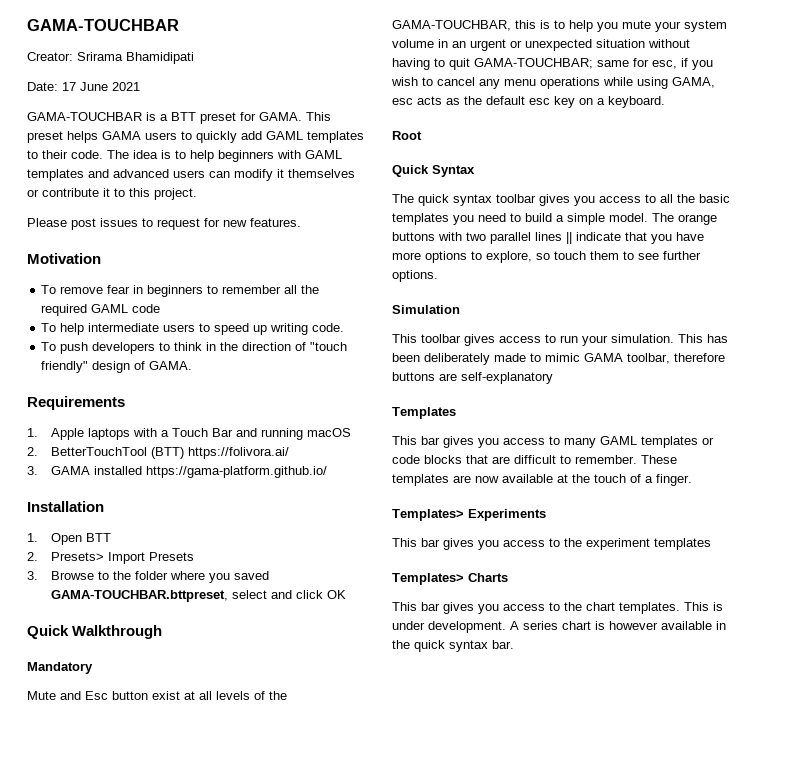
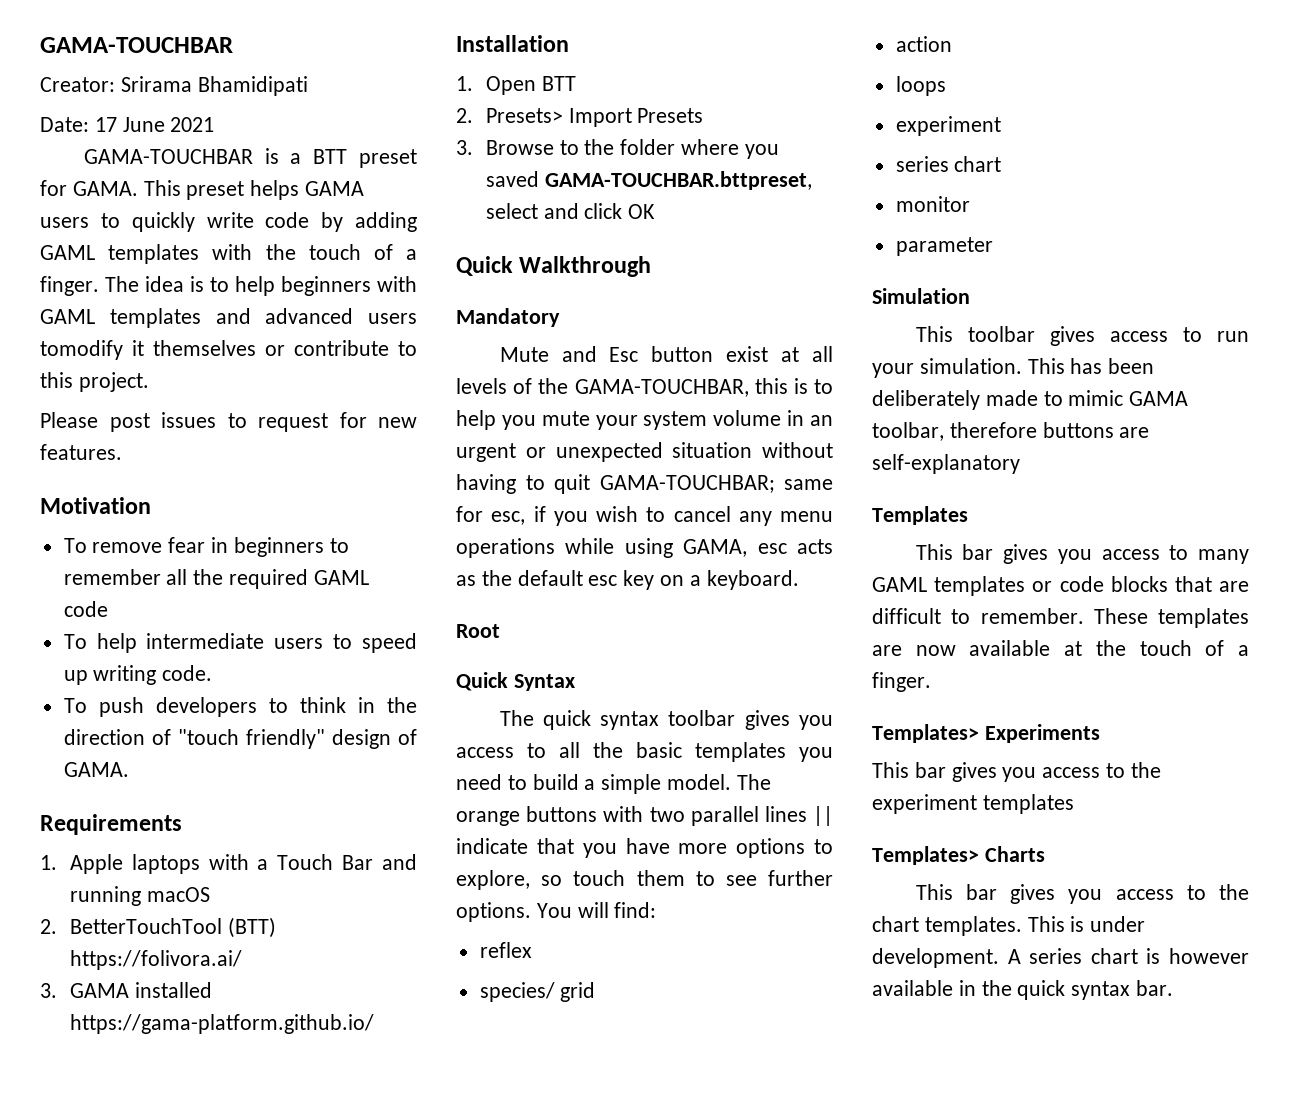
- This preset helps GAMA users to quickly add GAML templates to their code.
+ This preset helps GAMA users to quickly write code by adding GAML templates with the touch of a finger.
- The idea is to help beginners with GAML templates and advanced users can modify it themselves or contribute it to this project.
+ The idea is to help beginners with GAML templates and advanced users tomodify it themselves or contribute to this project.
+ You will find:
+ reflex
+ species/ grid
+ action
+ loops
+ experiment
+ series chart
+ monitor
+ parameter

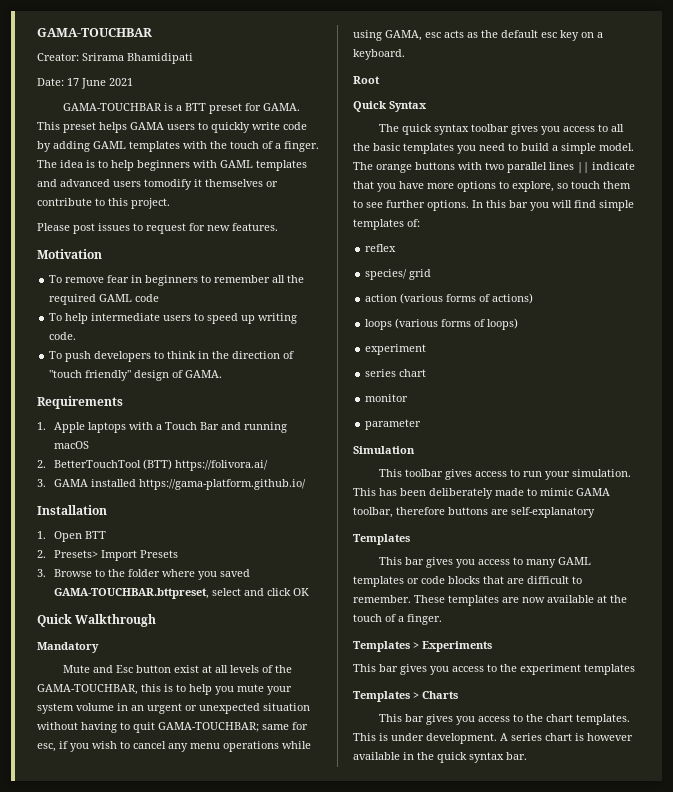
- You will find:
+ In this bar you will find simple templates of:
  reflex
  species/ grid
- action
- loops
+ action (various forms of actions)
+ loops (various forms of loops)
- Templates> Experiments
+ Templates > Experiments
- Templates> Charts
+ Templates > Charts

